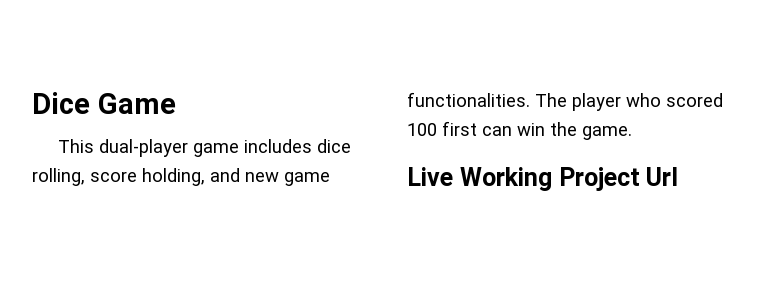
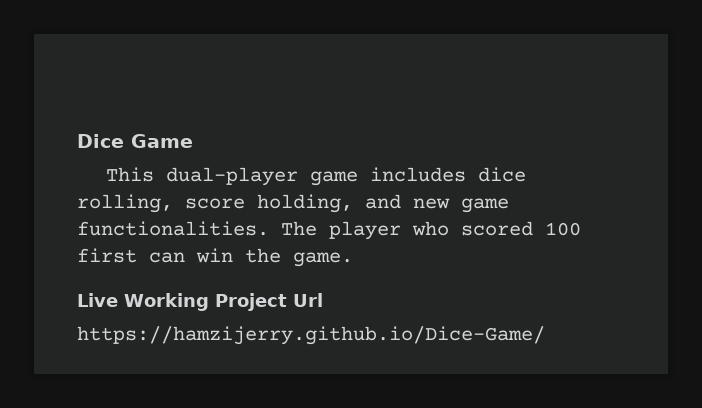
+ https://hamzijerry.github.io/Dice-Game/

